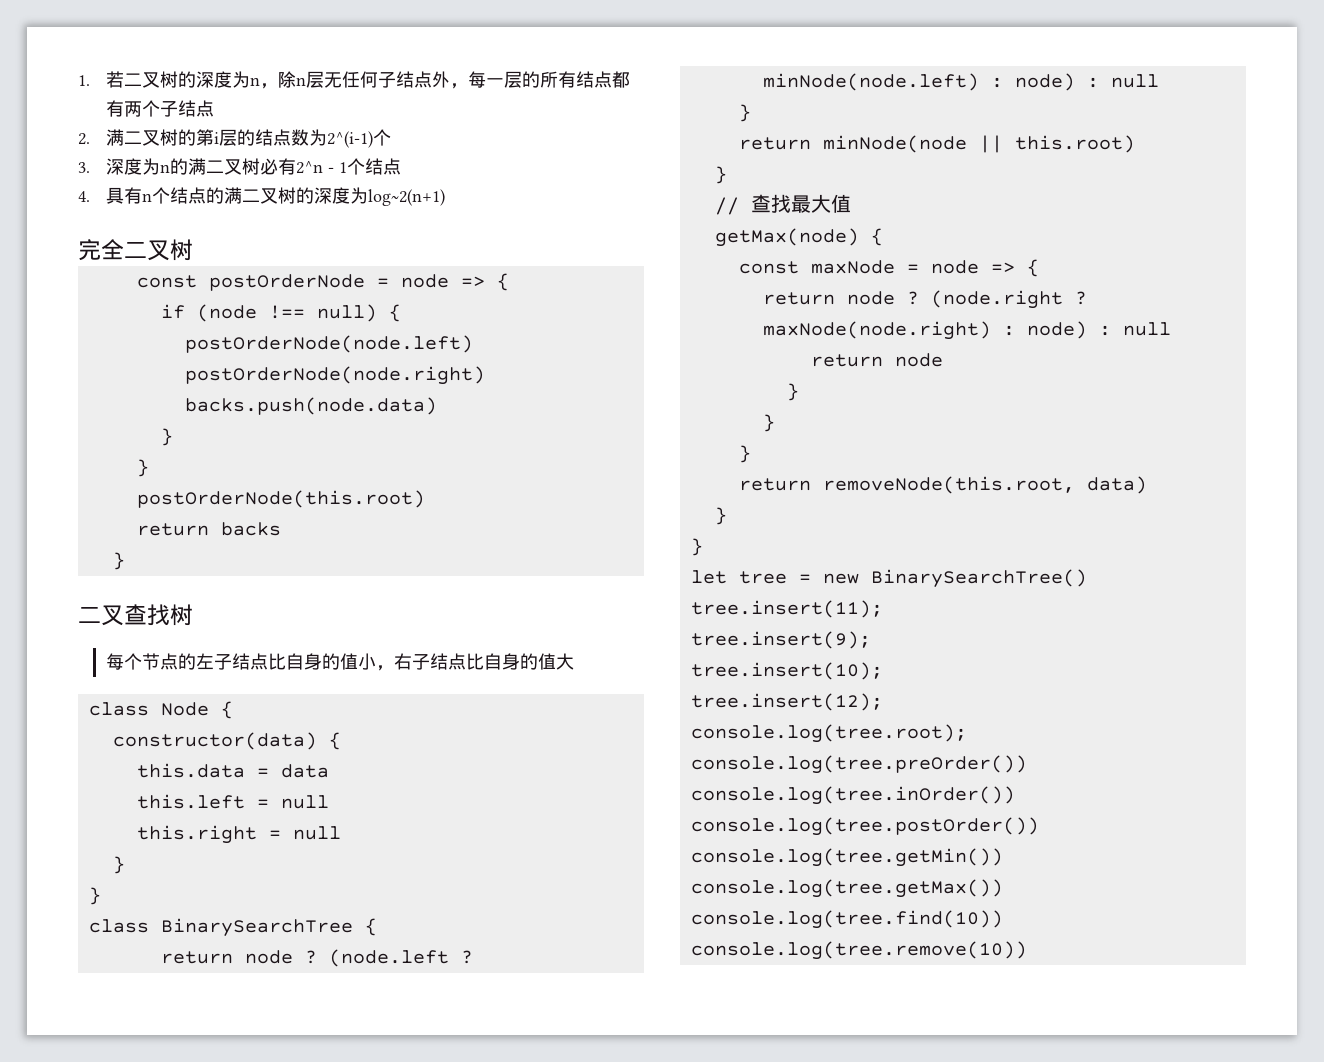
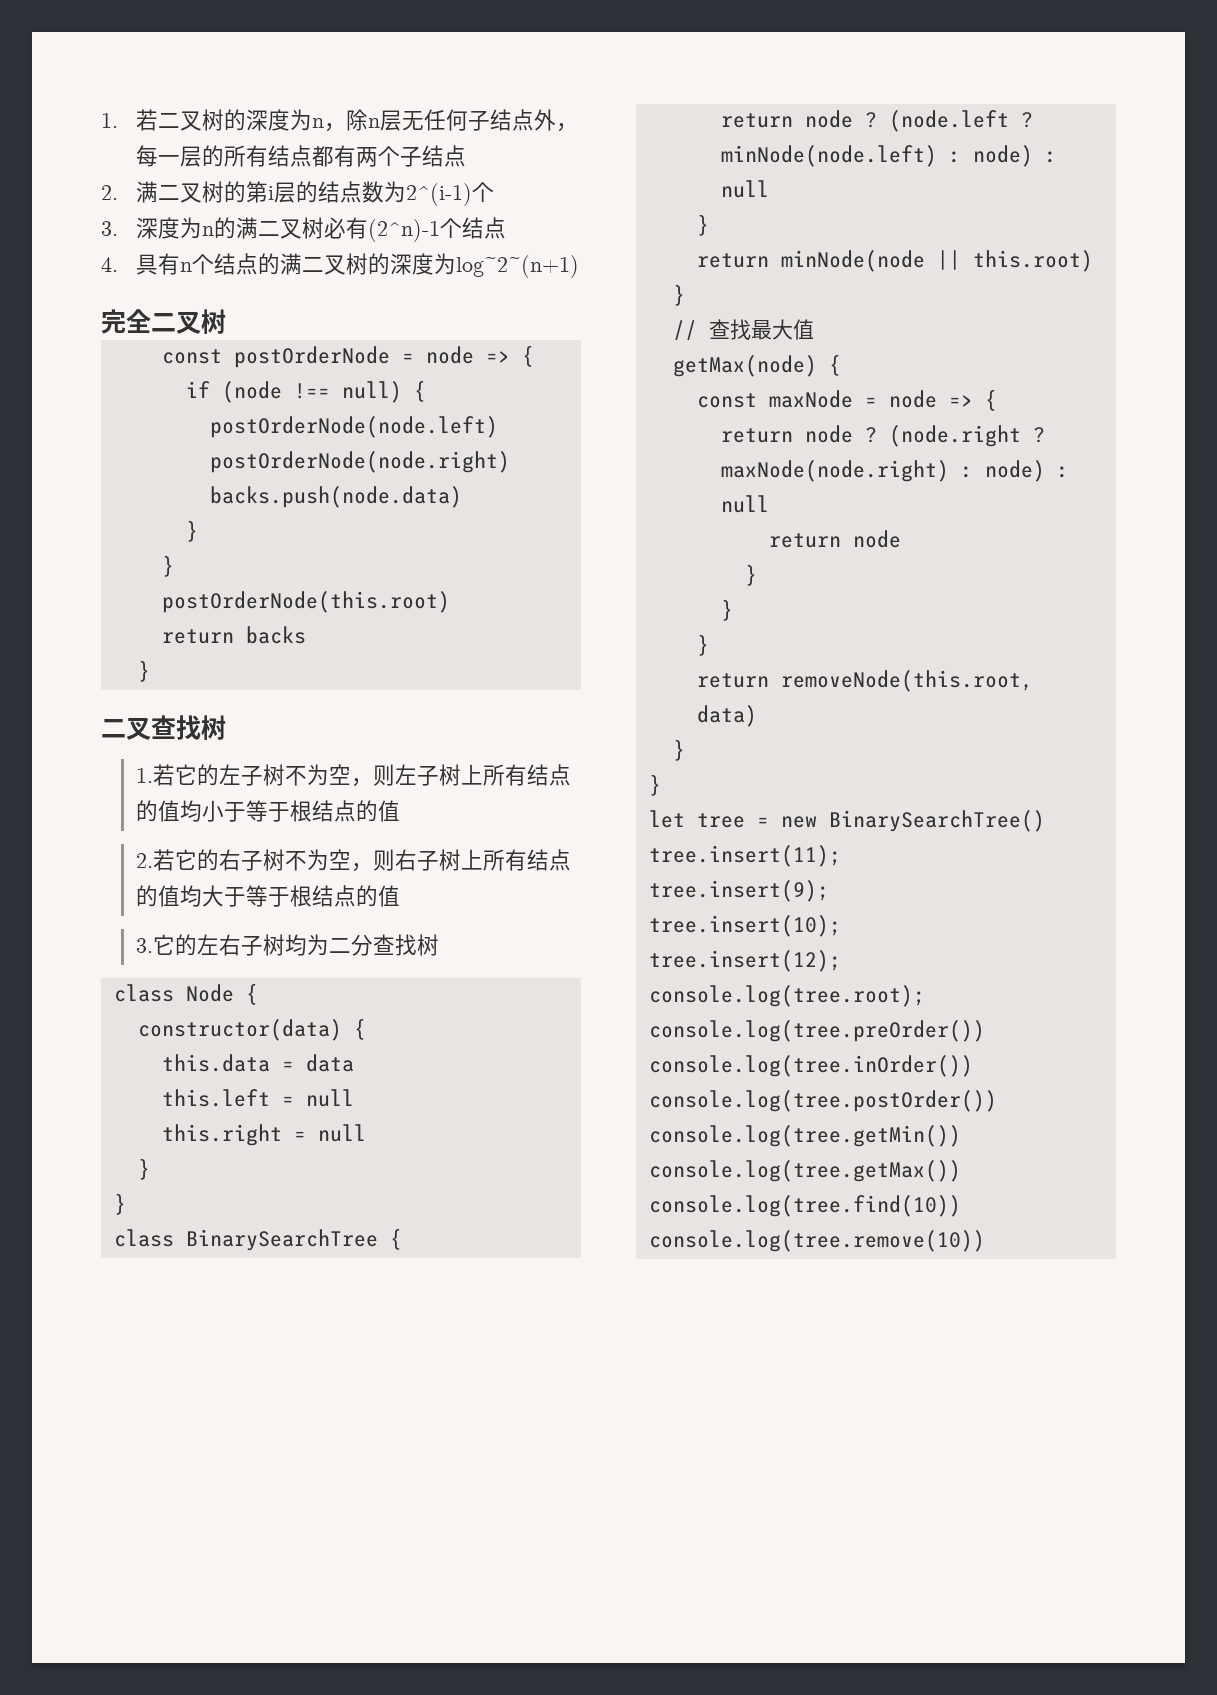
- 3.深度为n的满二叉树必有2^n - 1个结点
+ 3.深度为n的满二叉树必有(2^n)-1个结点
- 4.具有n个结点的满二叉树的深度为log~2(n+1)
+ 4.具有n个结点的满二叉树的深度为log~2~(n+1)
- 每个节点的左子结点比自身的值小，右子结点比自身的值大
+ 1.若它的左子树不为空，则左子树上所有结点的值均小于等于根结点的值
+ 2.若它的右子树不为空，则右子树上所有结点的值均大于等于根结点的值
+ 3.它的左右子树均为二分查找树

